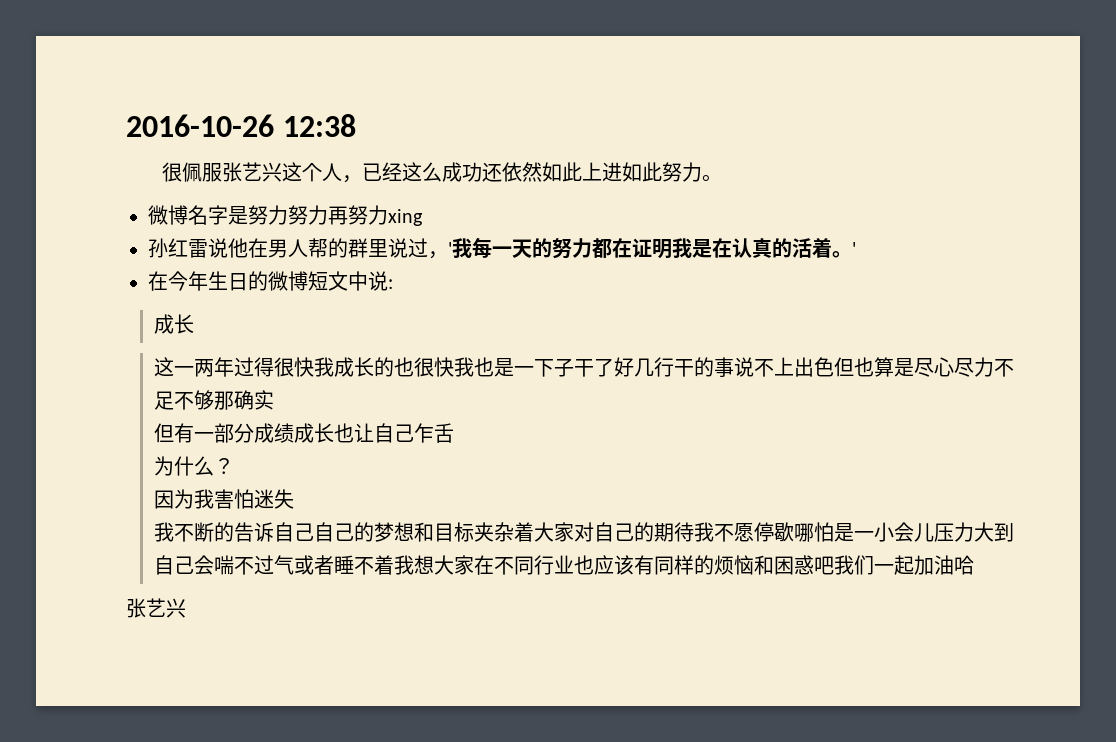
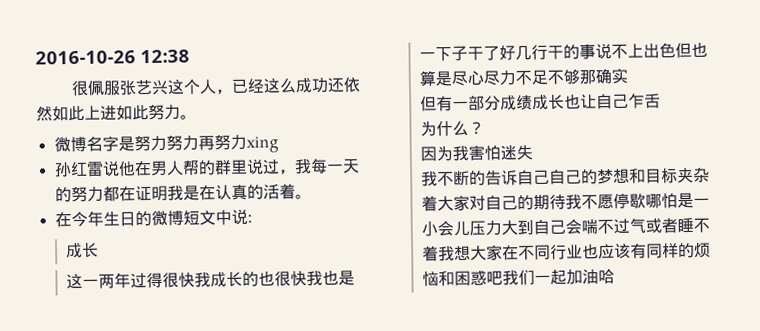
- 孙红雷说他在男人帮的群里说过，'我每一天的努力都在证明我是在认真的活着。'
+ 孙红雷说他在男人帮的群里说过，我每一天的努力都在证明我是在认真的活着。
  我不断的告诉自己自己的梦想和目标夹杂着大家对自己的期待我不愿停歇哪怕是一小会儿压力大到自己会喘不过气或者睡不着我想大家在不同行业也应该有同样的烦恼和困惑吧我们一起加油哈
- 张艺兴

